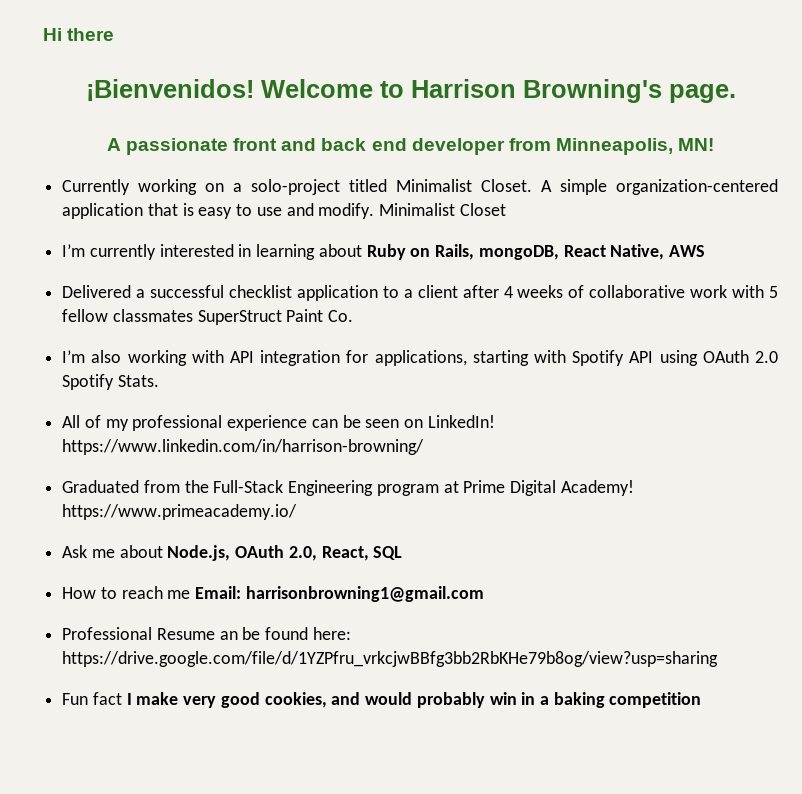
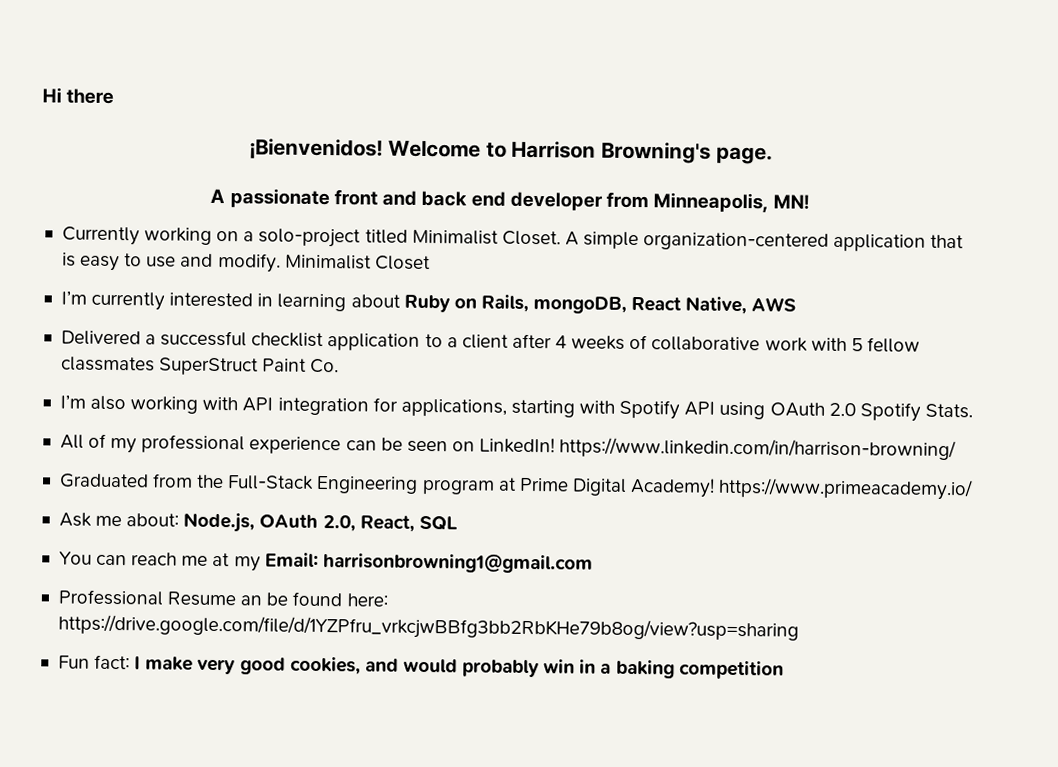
- Ask me about Node.js, OAuth 2.0, React, SQL
+ Ask me about: Node.js, OAuth 2.0, React, SQL
- How to reach me Email: harrisonbrowning1@gmail.com
+ You can reach me at my Email: harrisonbrowning1@gmail.com
- Fun fact I make very good cookies, and would probably win in a baking competition
+ Fun fact: I make very good cookies, and would probably win in a baking competition

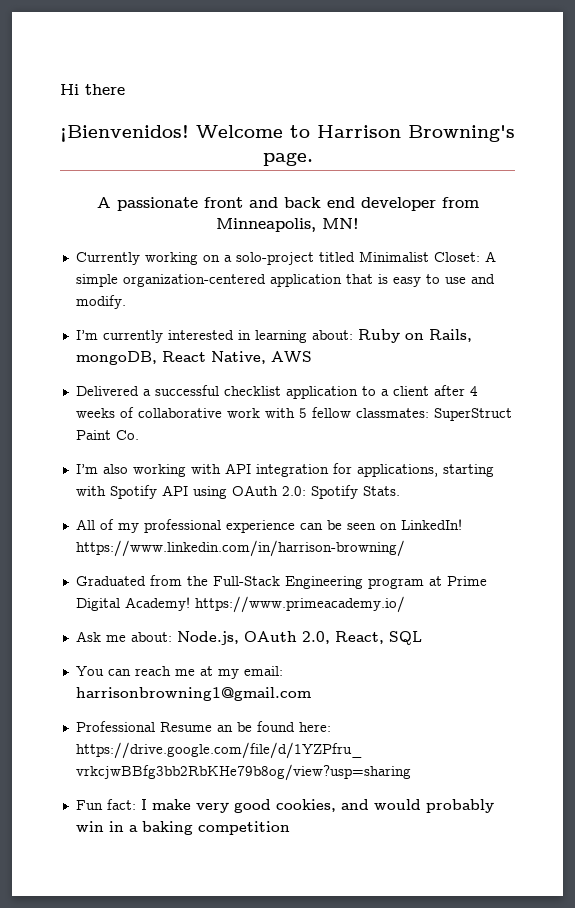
- Currently working on a solo-project titled Minimalist Closet. A simple organization-centered application that is easy to use and modify. Minimalist Closet
+ Currently working on a solo-project titled Minimalist Closet: A simple organization-centered application that is easy to use and modify.
- I’m currently interested in learning about Ruby on Rails, mongoDB, React Native, AWS
+ I’m currently interested in learning about: Ruby on Rails, mongoDB, React Native, AWS
- Delivered a successful checklist application to a client after 4 weeks of collaborative work with 5 fellow classmates SuperStruct Paint Co.
+ Delivered a successful checklist application to a client after 4 weeks of collaborative work with 5 fellow classmates: SuperStruct Paint Co.
- I’m also working with API integration for applications, starting with Spotify API using OAuth 2.0 Spotify Stats.
+ I’m also working with API integration for applications, starting with Spotify API using OAuth 2.0: Spotify Stats.
- You can reach me at my Email: harrisonbrowning1@gmail.com
+ You can reach me at my email: harrisonbrowning1@gmail.com

